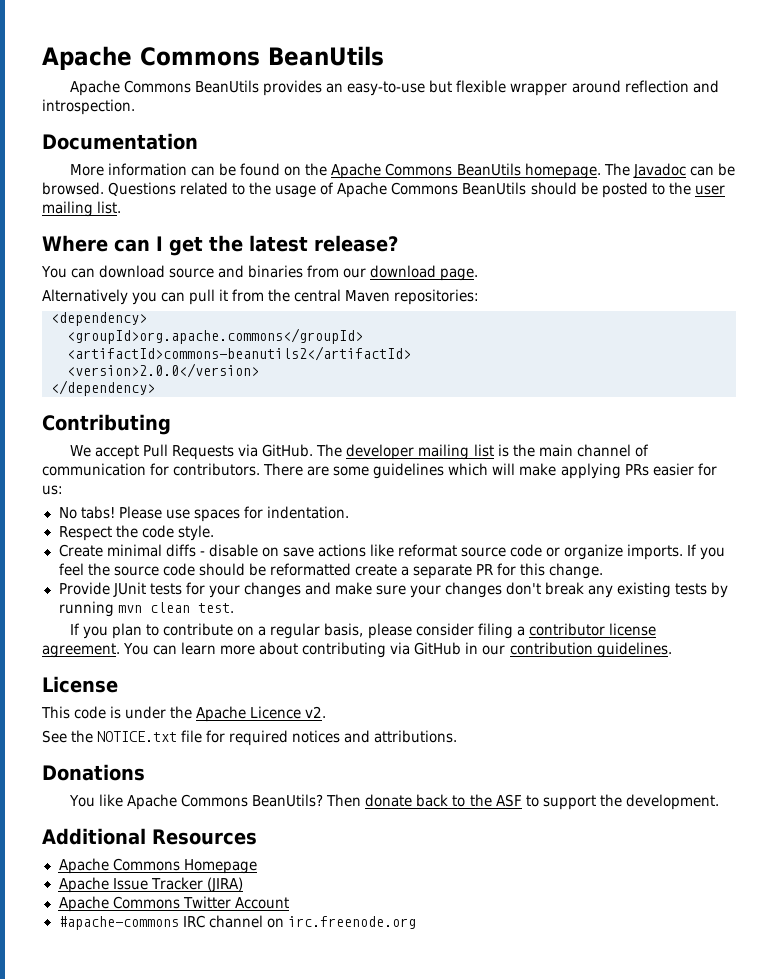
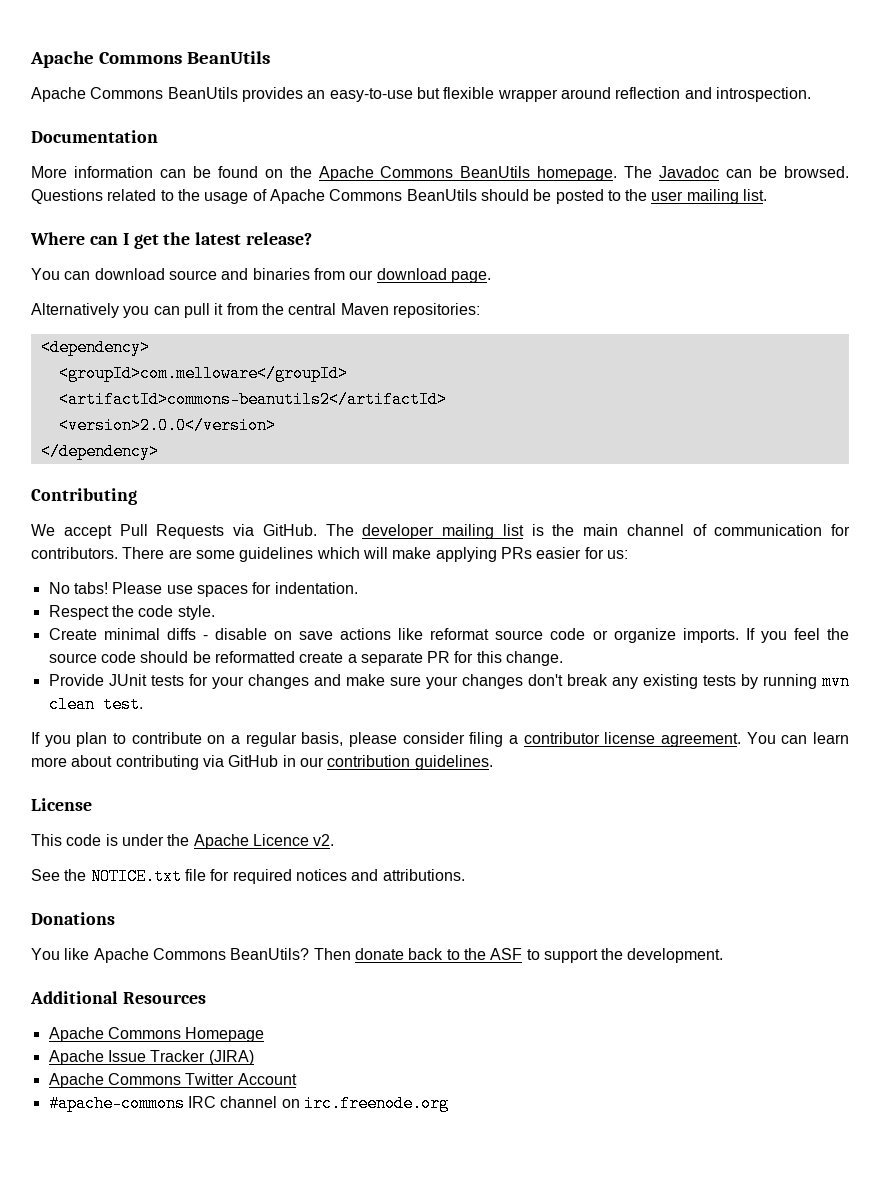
- <groupId>org.apache.commons</groupId>
+ <groupId>com.melloware</groupId>

